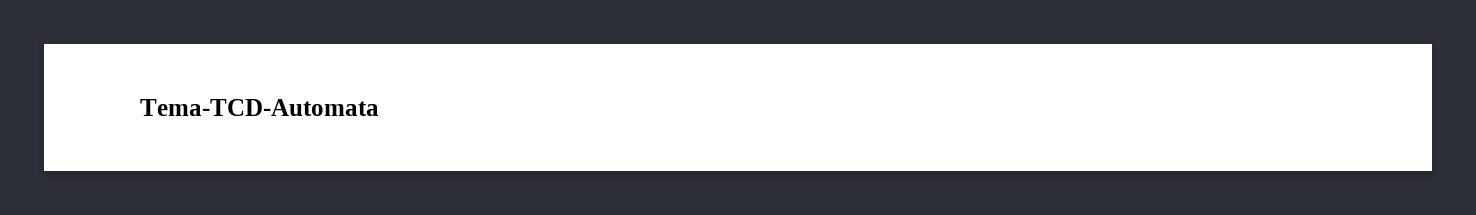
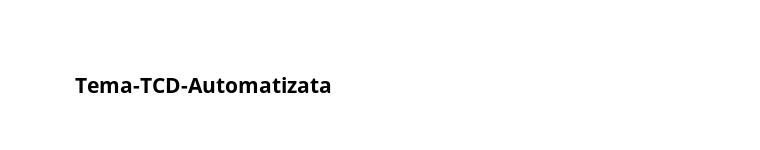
- Tema-TCD-Automata
+ Tema-TCD-Automatizata

